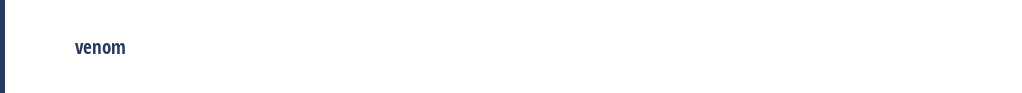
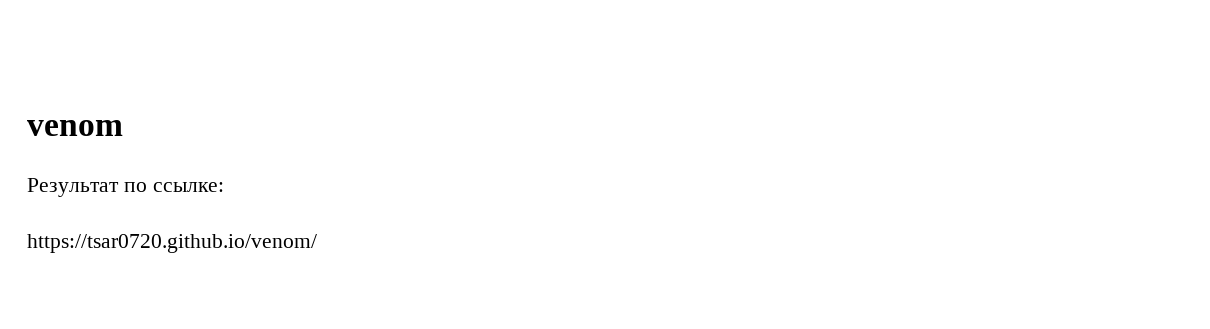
+ Результат по ссылке:
+ https://tsar0720.github.io/venom/

